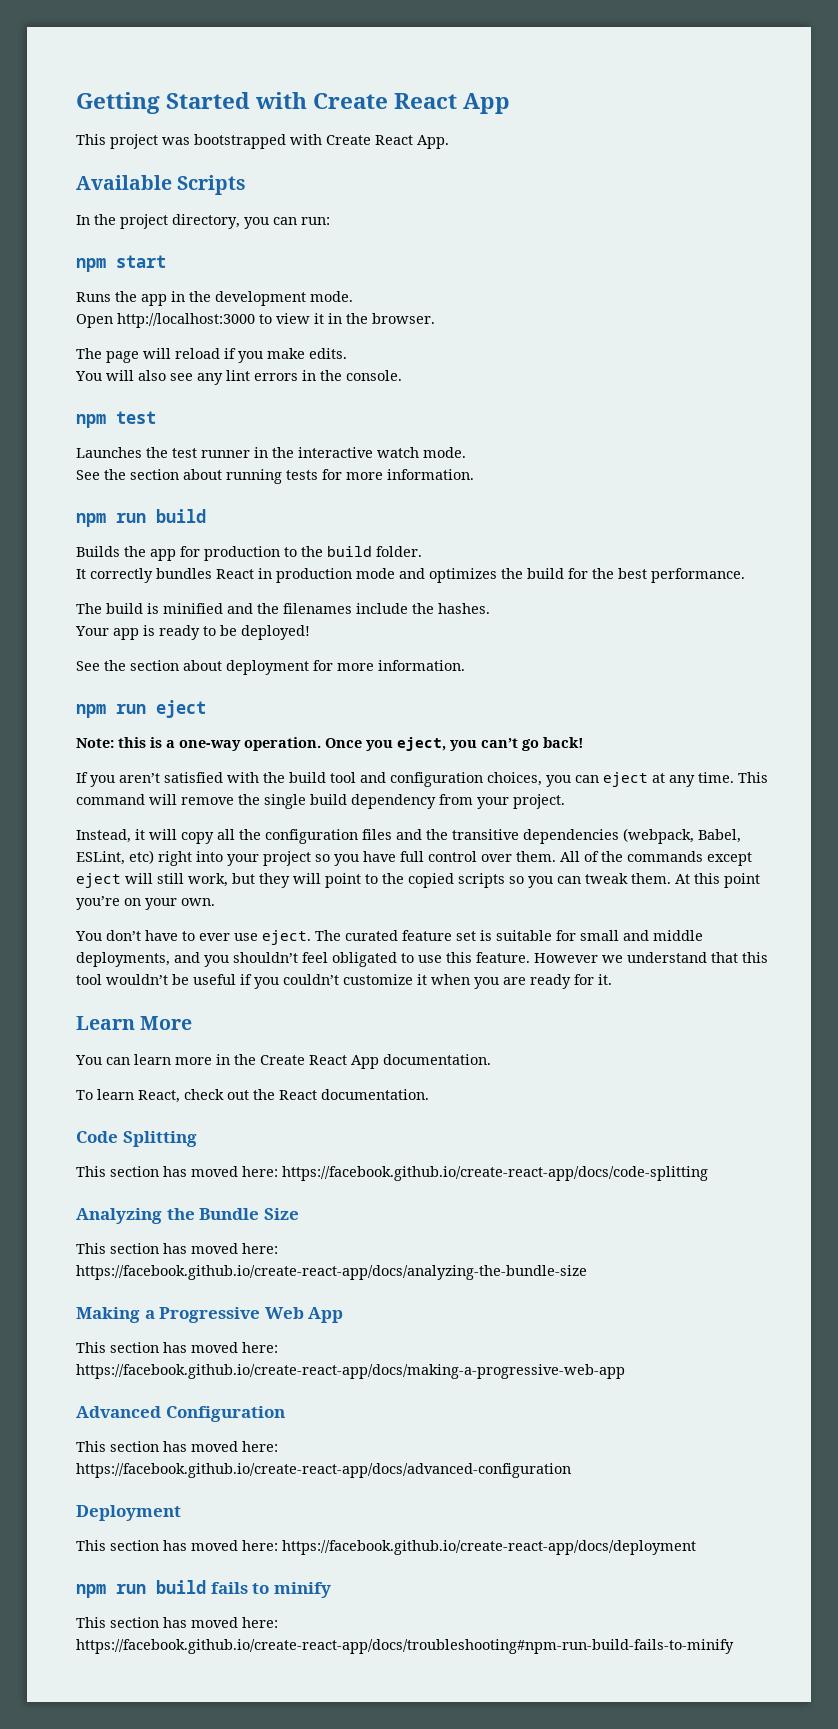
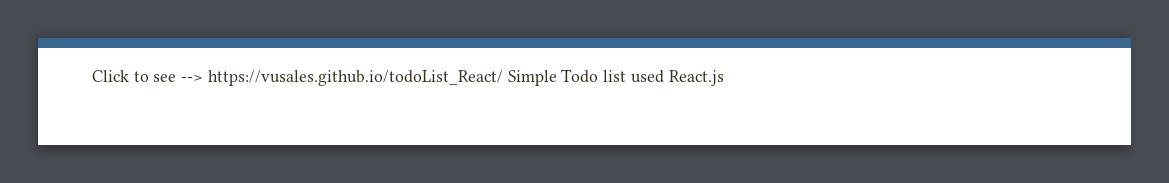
- Getting Started with Create React App
- This project was bootstrapped with Create React App.
- Available Scripts
- In the project directory, you can run:
- npm start
- Runs the app in the development mode.
- Open http://localhost:3000 to view it in the browser.
- The page will reload if you make edits.
- You will also see any lint errors in the console.
- npm test
- Launches the test runner in the interactive watch mode.
- See the section about running tests for more information.
- npm run build
- Builds the app for production to the build folder.
- It correctly bundles React in production mode and optimizes the build for the best performance.
- The build is minified and the filenames include the hashes.
- Your app is ready to be deployed!
- See the section about deployment for more information.
- npm run eject
- Note: this is a one-way operation. Once you eject, you can’t go back!
- If you aren’t satisfied with the build tool and configuration choices, you can eject at any time. This command will remove the single build dependency from your project.
- Instead, it will copy all the configuration files and the transitive dependencies (webpack, Babel, ESLint, etc) right into your project so you have full control over them. All of the commands except eject will still work, but they will point to the copied scripts so you can tweak them. At this point you’re on your own.
- You don’t have to ever use eject. The curated feature set is suitable for small and middle deployments, and you shouldn’t feel obligated to use this feature. However we understand that this tool wouldn’t be useful if you couldn’t customize it when you are ready for it.
- Learn More
- You can learn more in the Create React App documentation.
- To learn React, check out the React documentation.
- Code Splitting
- This section has moved here: https://facebook.github.io/create-react-app/docs/code-splitting
- Analyzing the Bundle Size
- This section has moved here: https://facebook.github.io/create-react-app/docs/analyzing-the-bundle-size
- Making a Progressive Web App
- This section has moved here: https://facebook.github.io/create-react-app/docs/making-a-progressive-web-app
- Advanced Configuration
- This section has moved here: https://facebook.github.io/create-react-app/docs/advanced-configuration
- Deployment
- This section has moved here: https://facebook.github.io/create-react-app/docs/deployment
- npm run build fails to minify
- This section has moved here: https://facebook.github.io/create-react-app/docs/troubleshooting#npm-run-build-fails-to-minify
+ Click to see --> https://vusales.github.io/todoList_React/ Simple Todo list used React.js

